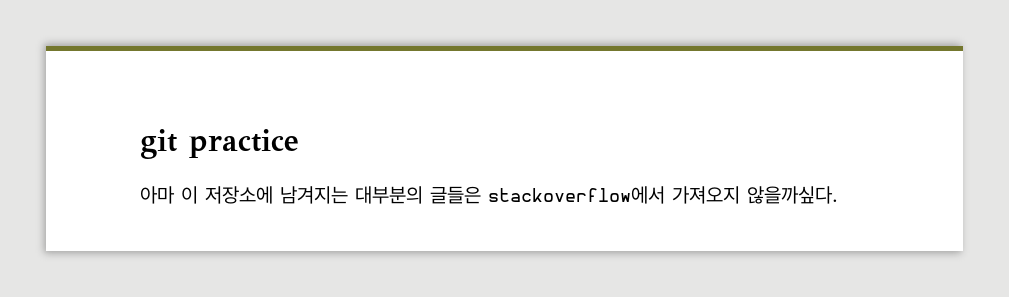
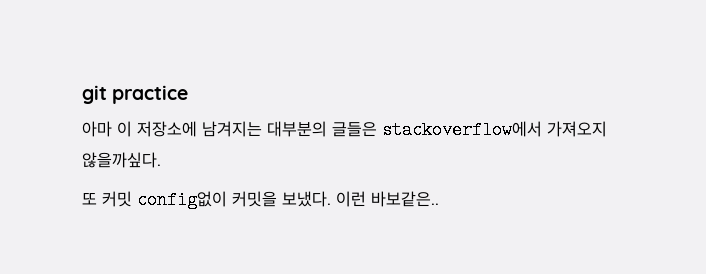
+ 또 커밋 config없이 커밋을 보냈다. 이런 바보같은..

